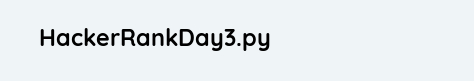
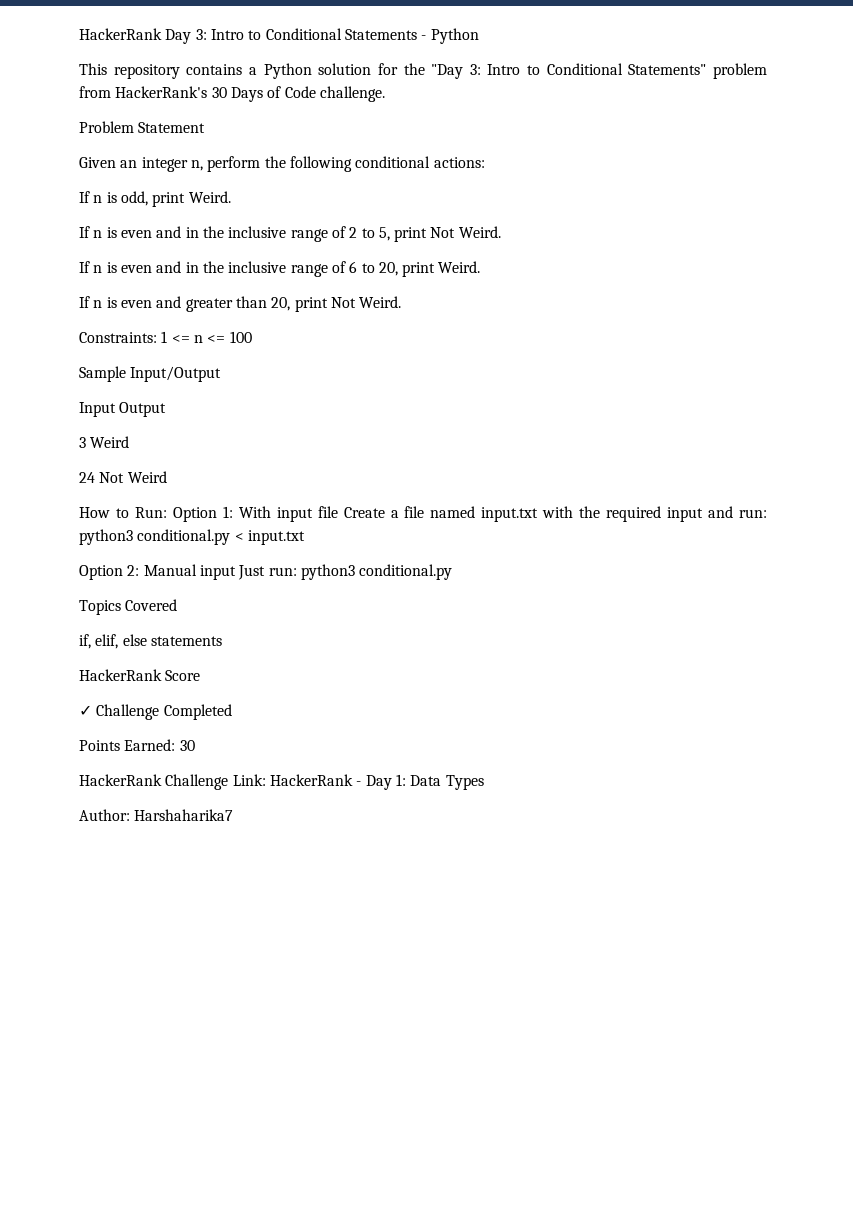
- HackerRankDay3.py
+ HackerRank Day 3: Intro to Conditional Statements - Python
+ This repository contains a Python solution for the "Day 3: Intro to Conditional Statements" problem from HackerRank's 30 Days of Code challenge.
+ Problem Statement
+ Given an integer n, perform the following conditional actions:
+ If n is odd, print Weird.
+ If n is even and in the inclusive range of 2 to 5, print Not Weird.
+ If n is even and in the inclusive range of 6 to 20, print Weird.
+ If n is even and greater than 20, print Not Weird.
+ Constraints: 1 <= n <= 100
+ Sample Input/Output
+ Input Output
+ 3 Weird
+ 24 Not Weird
+ How to Run: Option 1: With input file Create a file named input.txt with the required input and run: python3 conditional.py < input.txt
+ Option 2: Manual input Just run: python3 conditional.py
+ Topics Covered
+ if, elif, else statements
+ HackerRank Score
+ ✓ Challenge Completed
+ Points Earned: 30
+ HackerRank Challenge Link: HackerRank - Day 1: Data Types
+ Author: Harshaharika7

